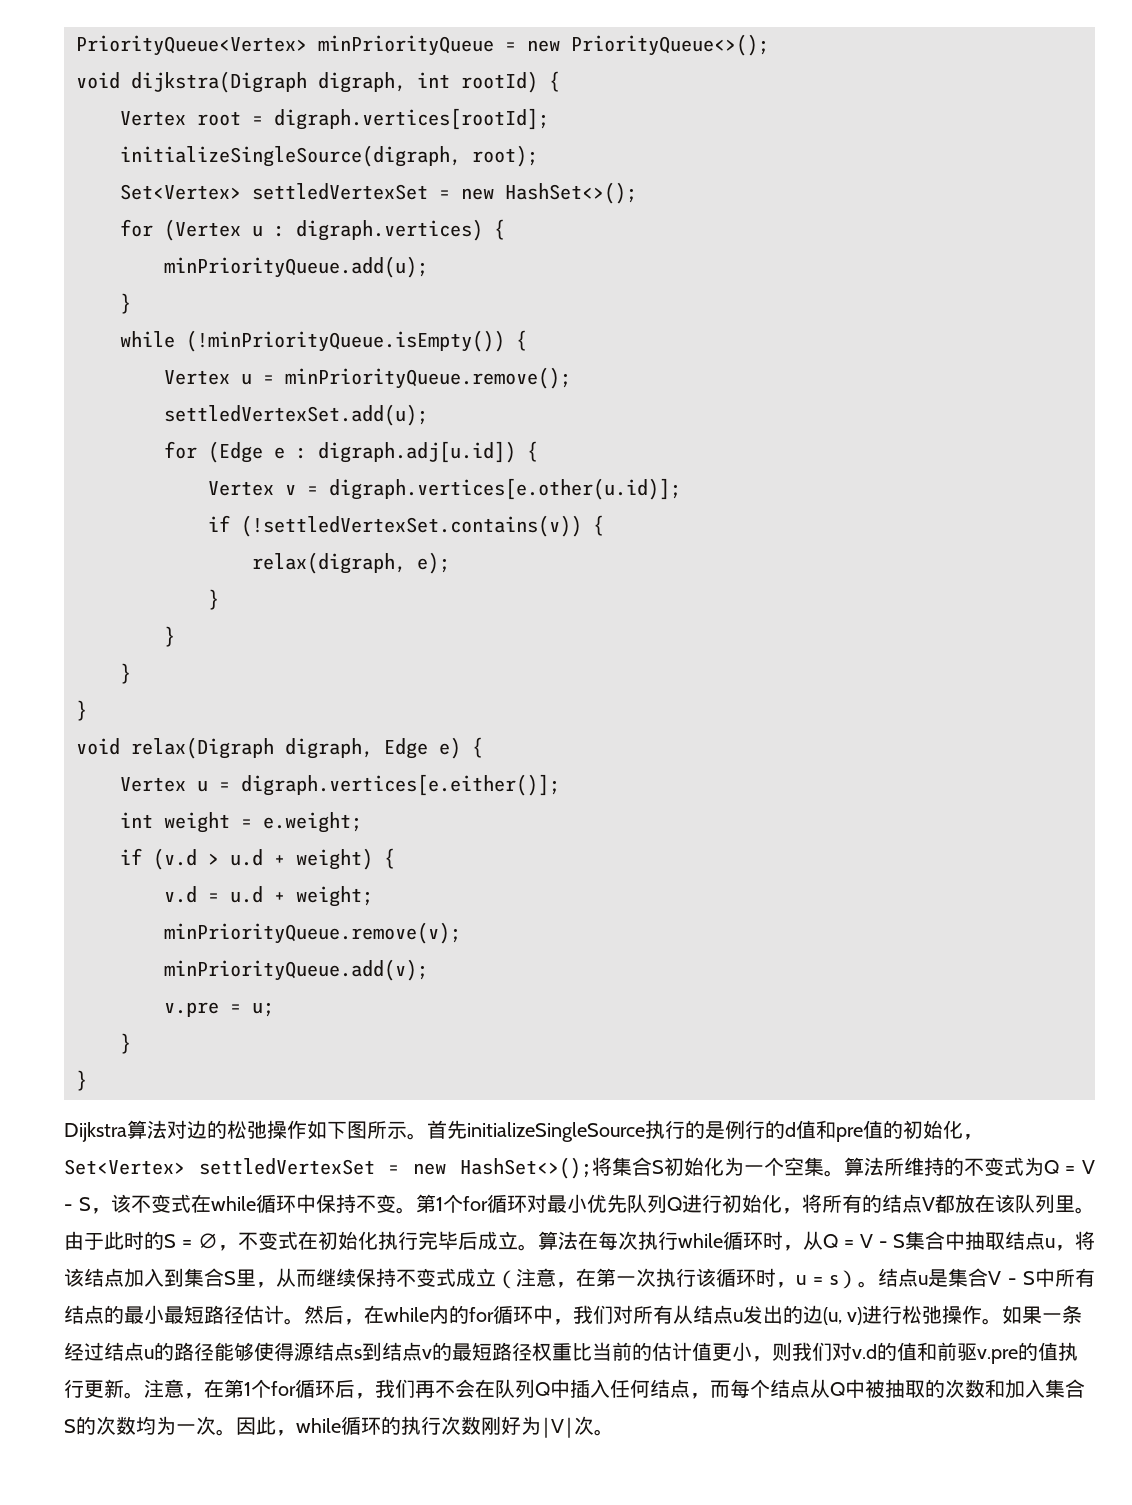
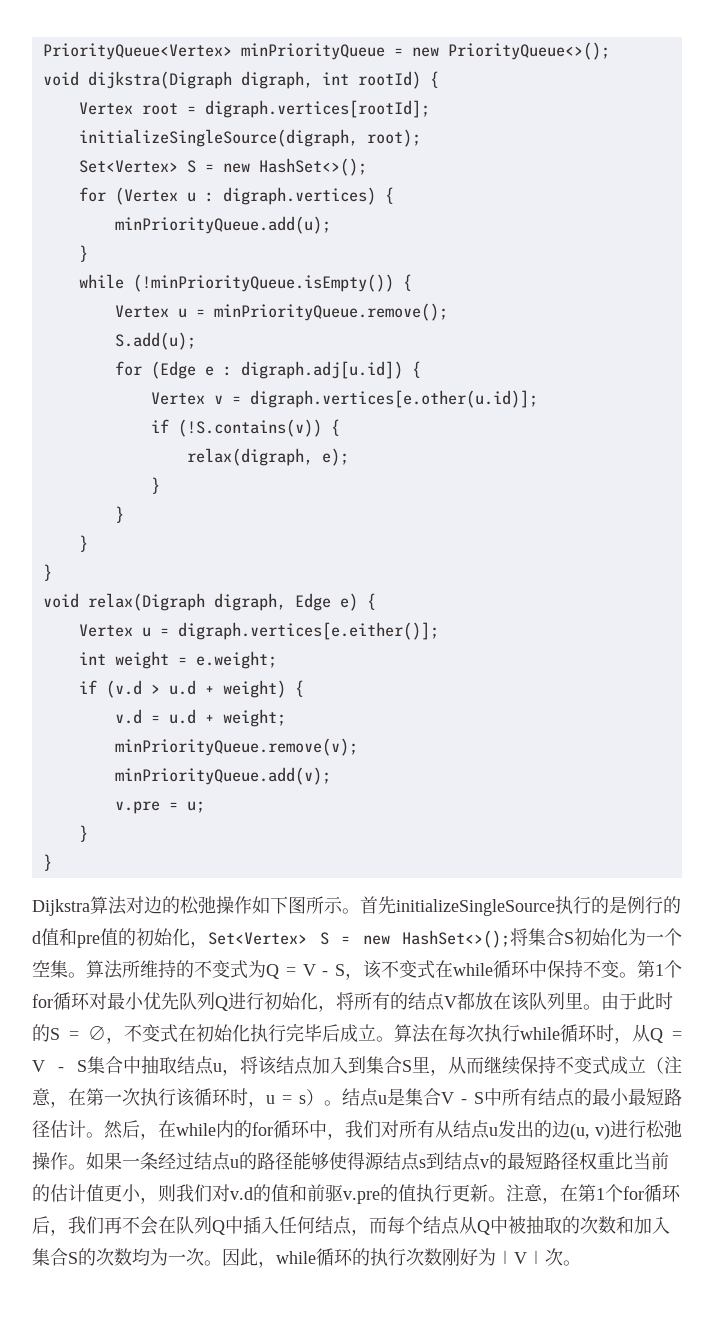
  initializeSingleSource(digraph, root);
- Set<Vertex> settledVertexSet = new HashSet<>();
+ Set<Vertex> S = new HashSet<>();
- settledVertexSet.add(u);
+ S.add(u);
- if (!settledVertexSet.contains(v)) {
+ if (!S.contains(v)) {
- 首先initializeSingleSource执行的是例行的d值和pre值的初始化，Set<Vertex> settledVertexSet = new HashSet<>();将集合S初始化为一个空集。
+ 首先initializeSingleSource执行的是例行的d值和pre值的初始化，Set<Vertex> S = new HashSet<>();将集合S初始化为一个空集。

